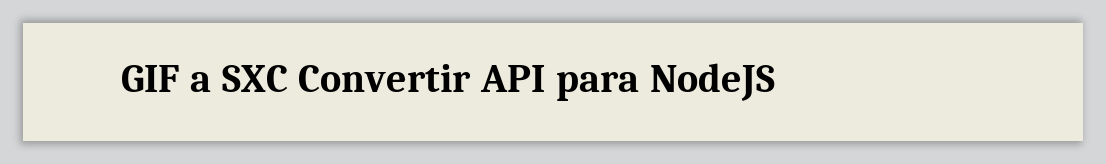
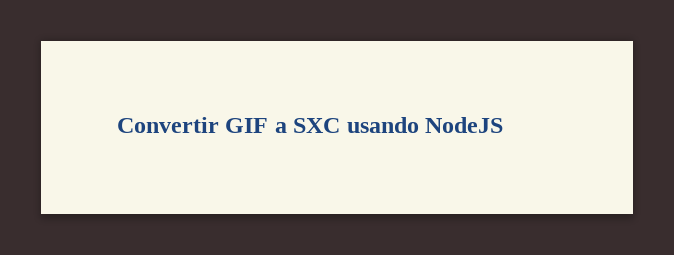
- GIF a SXC Convertir API para NodeJS
+ Convertir GIF a SXC usando NodeJS

